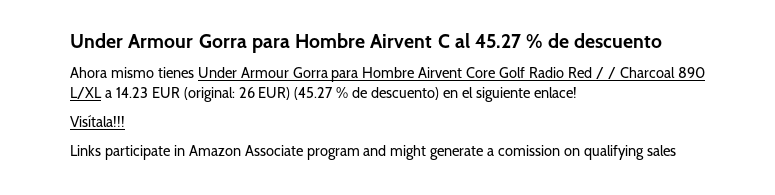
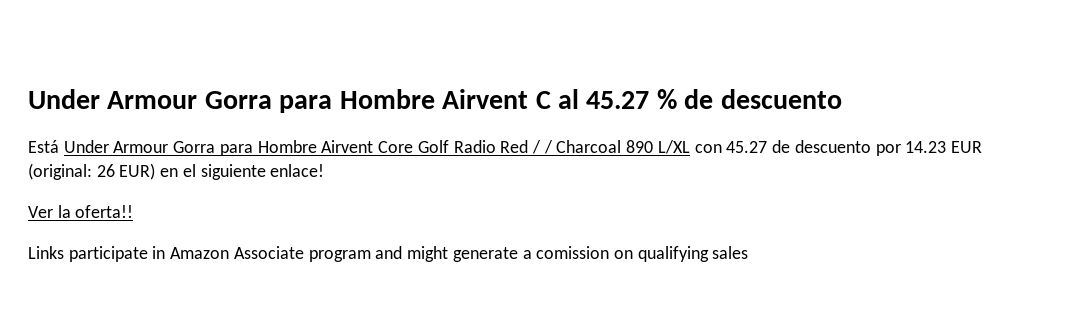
- Ahora mismo tienes Under Armour Gorra para Hombre Airvent Core Golf Radio Red / / Charcoal 890 L/XL a 14.23 EUR (original: 26 EUR) (45.27 % de descuento) en el siguiente enlace!
+ Está Under Armour Gorra para Hombre Airvent Core Golf Radio Red / / Charcoal 890 L/XL con 45.27 de descuento por 14.23 EUR (original: 26 EUR) en el siguiente enlace!
- Visítala!!!
+ Ver la oferta!!

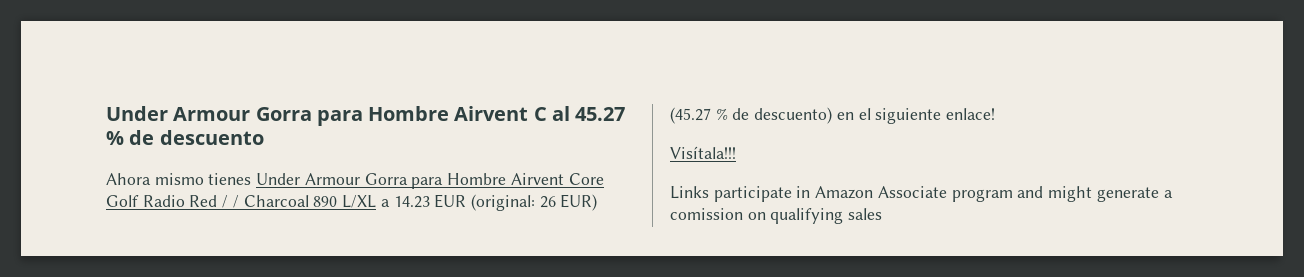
- Está Under Armour Gorra para Hombre Airvent Core Golf Radio Red / / Charcoal 890 L/XL con 45.27 de descuento por 14.23 EUR (original: 26 EUR) en el siguiente enlace!
+ Ahora mismo tienes Under Armour Gorra para Hombre Airvent Core Golf Radio Red / / Charcoal 890 L/XL a 14.23 EUR (original: 26 EUR) (45.27 % de descuento) en el siguiente enlace!
- Ver la oferta!!
+ Visítala!!!

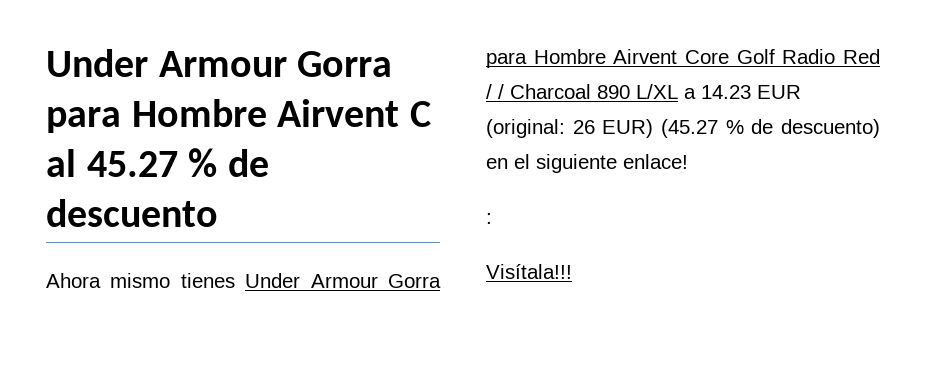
+ :
- Links participate in Amazon Associate program and might generate a comission on qualifying sales

